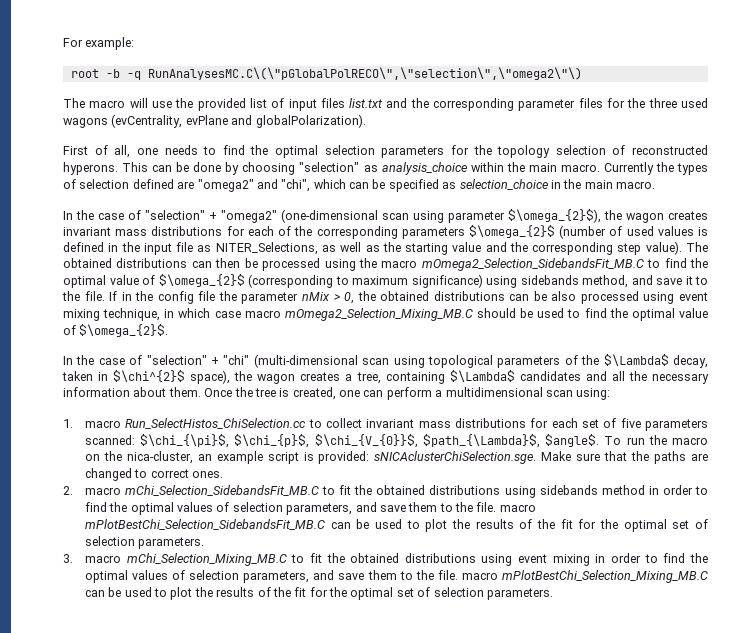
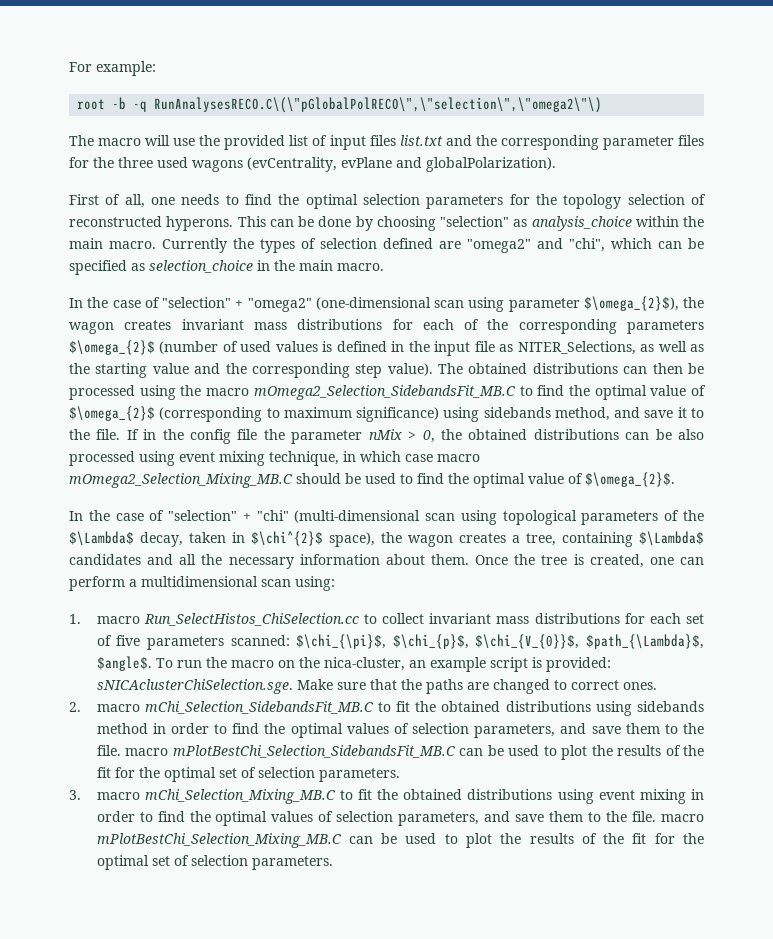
- root -b -q RunAnalysesMC.C\(\"pGlobalPolRECO\",\"selection\",\"omega2\"\)
+ root -b -q RunAnalysesRECO.C\(\"pGlobalPolRECO\",\"selection\",\"omega2\"\)

